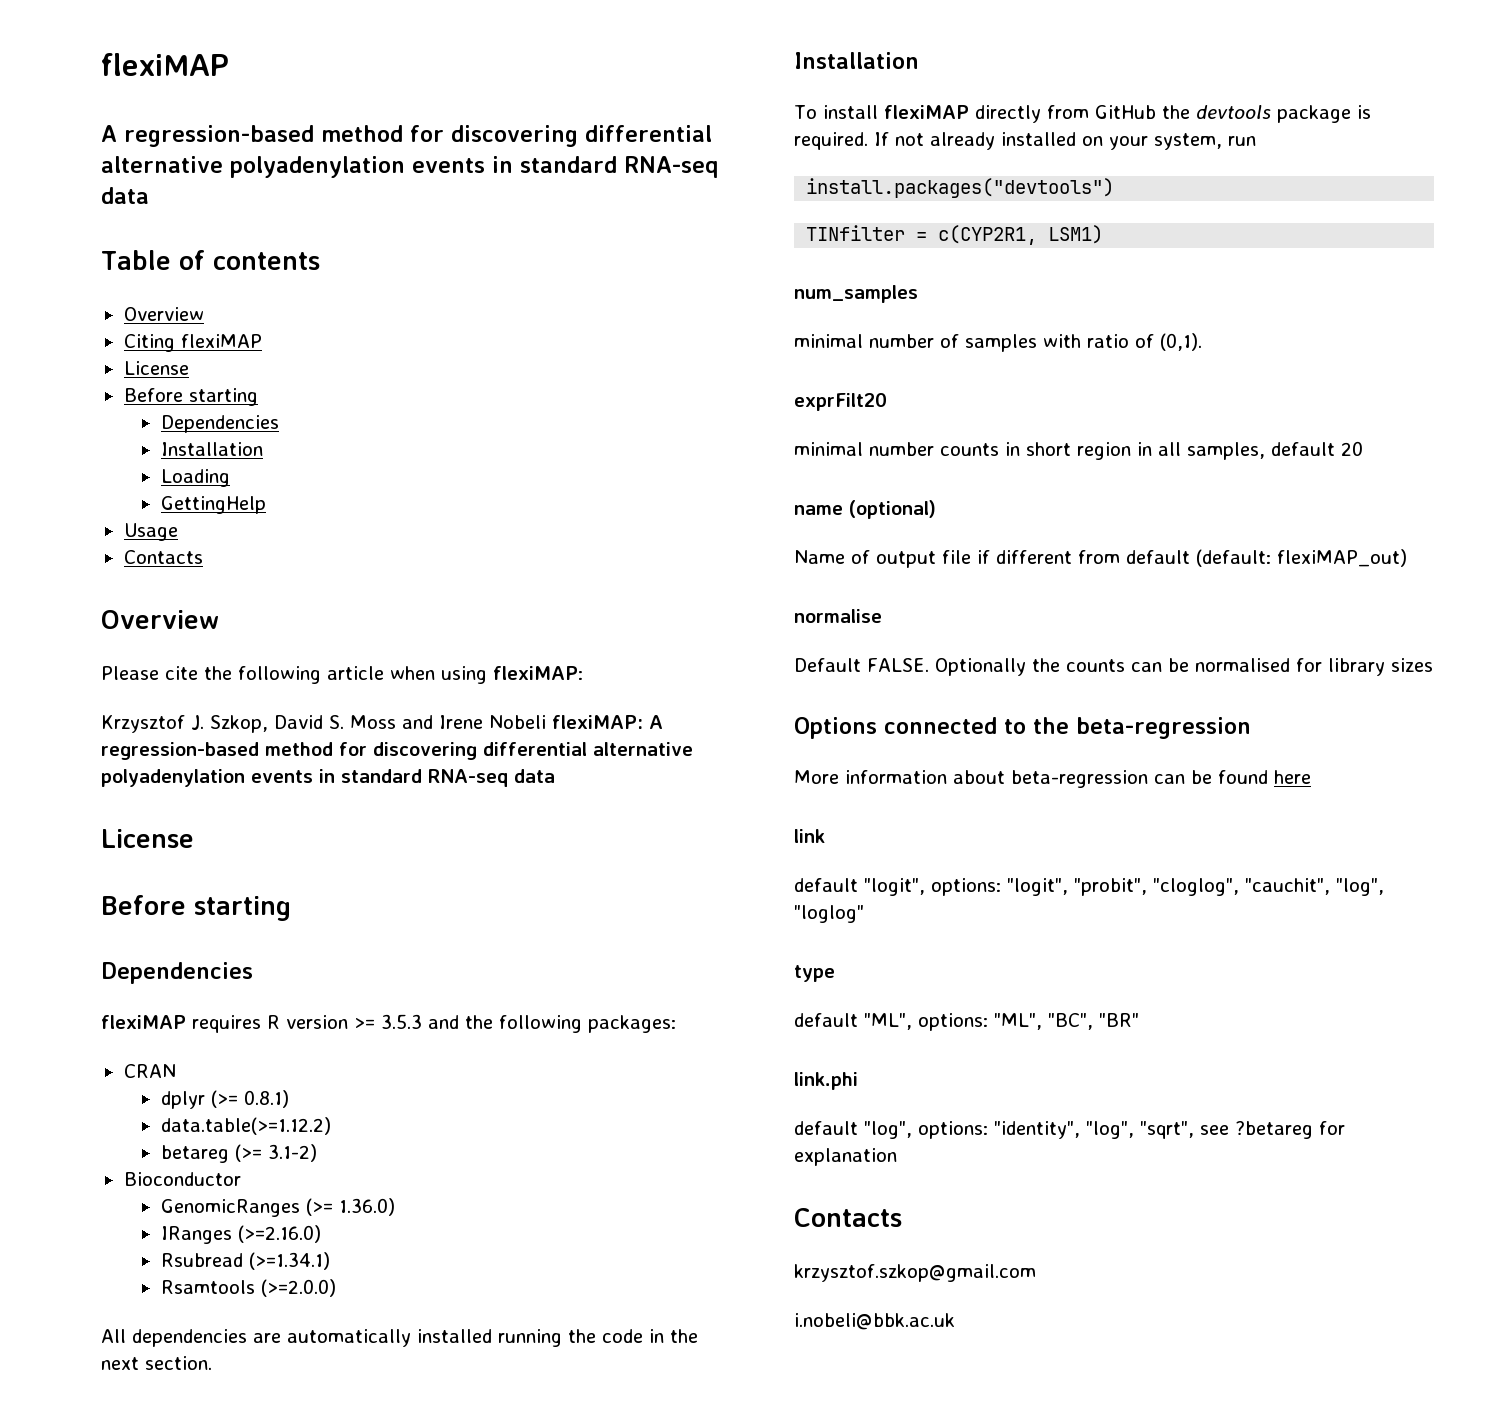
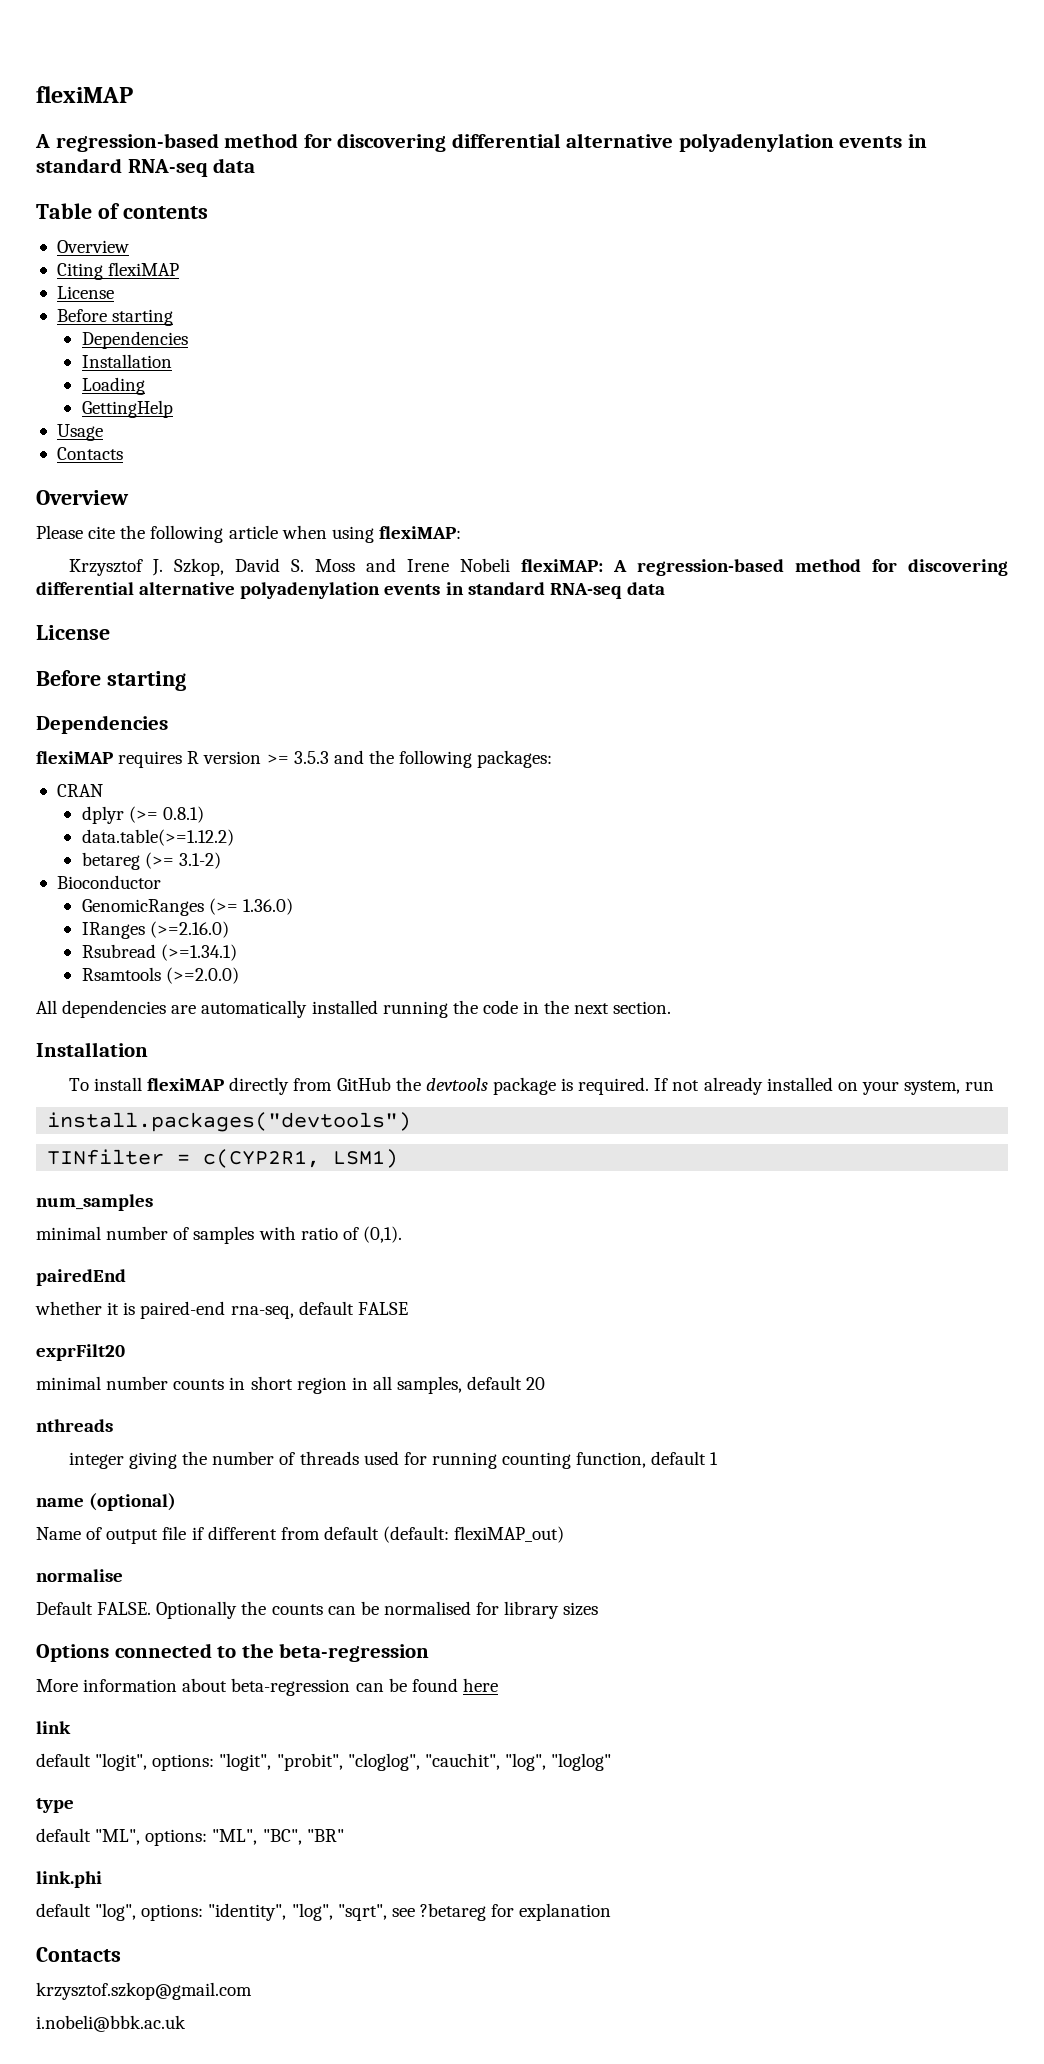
+ pairedEnd
+ whether it is paired-end rna-seq, default FALSE
+ nthreads
+ integer giving the number of threads used for running counting function, default 1

